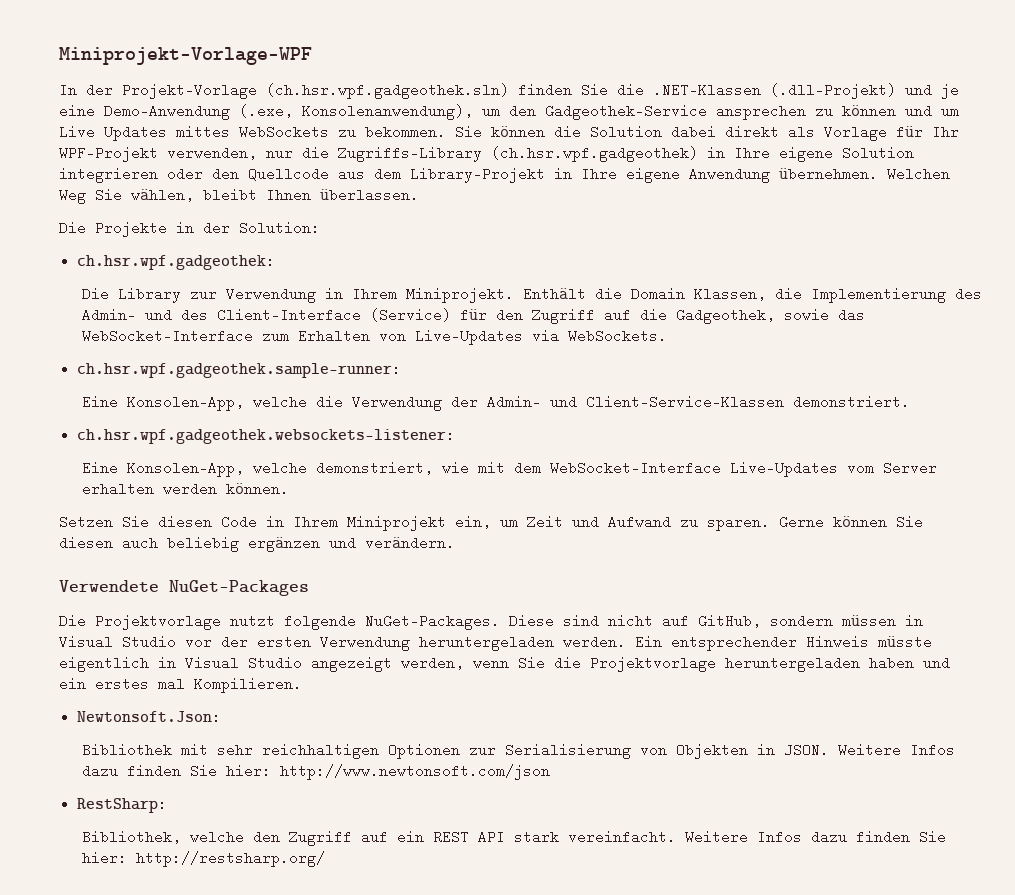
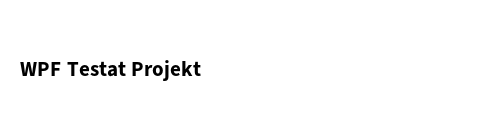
- Miniprojekt-Vorlage-WPF
- In der Projekt-Vorlage (ch.hsr.wpf.gadgeothek.sln) finden Sie die .NET-Klassen (.dll-Projekt) und je eine Demo-Anwendung (.exe, Konsolenanwendung), um den Gadgeothek-Service ansprechen zu können und um Live Updates mittes WebSockets zu bekommen. Sie können die Solution dabei direkt als Vorlage für Ihr WPF-Projekt verwenden, nur die Zugriffs-Library (ch.hsr.wpf.gadgeothek) in Ihre eigene Solution integrieren oder den Quellcode aus dem Library-Projekt in Ihre eigene Anwendung übernehmen. Welchen Weg Sie wählen, bleibt Ihnen überlassen.
- Die Projekte in der Solution:
- ch.hsr.wpf.gadgeothek:
- Die Library zur Verwendung in Ihrem Miniprojekt. Enthält die Domain Klassen, die Implementierung des Admin- und des Client-Interface (Service) für den Zugriff auf die Gadgeothek, sowie das WebSocket-Interface zum Erhalten von Live-Updates via WebSockets.
- ch.hsr.wpf.gadgeothek.sample-runner:
- Eine Konsolen-App, welche die Verwendung der Admin- und Client-Service-Klassen demonstriert.
- ch.hsr.wpf.gadgeothek.websockets-listener:
- Eine Konsolen-App, welche demonstriert, wie mit dem WebSocket-Interface Live-Updates vom Server erhalten werden können.
- Setzen Sie diesen Code in Ihrem Miniprojekt ein, um Zeit und Aufwand zu sparen. Gerne können Sie diesen auch beliebig ergänzen und verändern.
- Verwendete NuGet-Packages
- Die Projektvorlage nutzt folgende NuGet-Packages. Diese sind nicht auf GitHub, sondern müssen in Visual Studio vor der ersten Verwendung heruntergeladen werden. Ein entsprechender Hinweis müsste eigentlich in Visual Studio angezeigt werden, wenn Sie die Projektvorlage heruntergeladen haben und ein erstes mal Kompilieren.
- Newtonsoft.Json:
- Bibliothek mit sehr reichhaltigen Optionen zur Serialisierung von Objekten in JSON. Weitere Infos dazu finden Sie hier: http://www.newtonsoft.com/json
- RestSharp:
- Bibliothek, welche den Zugriff auf ein REST API stark vereinfacht. Weitere Infos dazu finden Sie hier: http://restsharp.org/
+ WPF Testat Projekt

